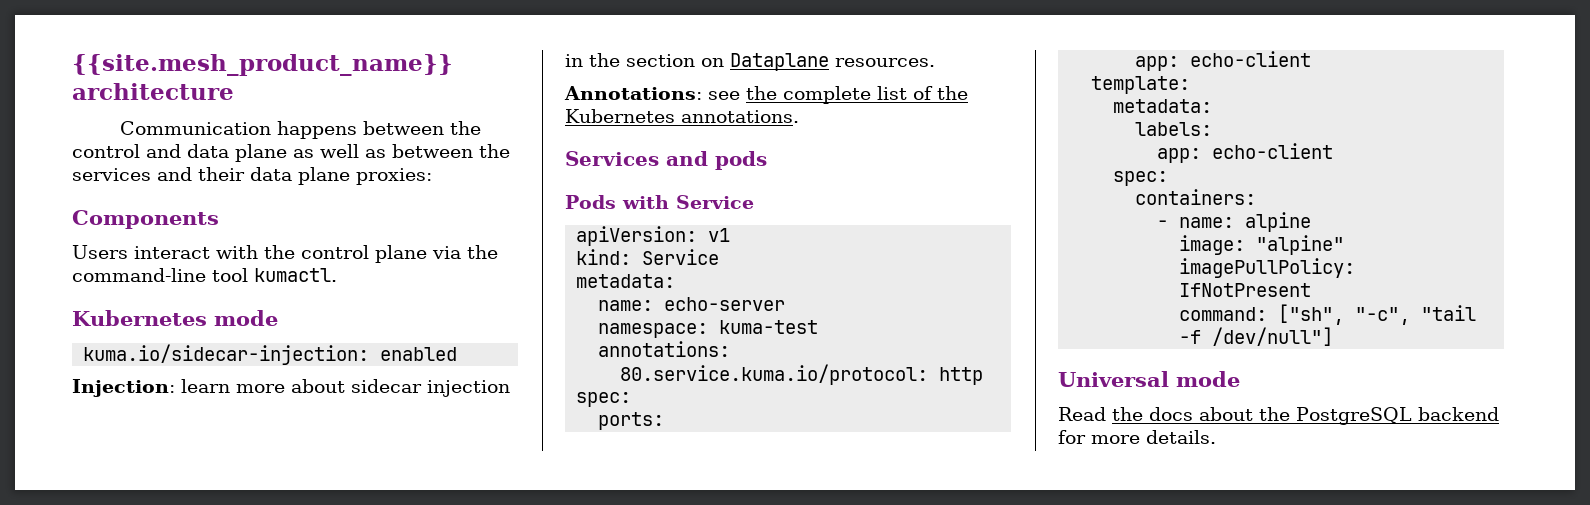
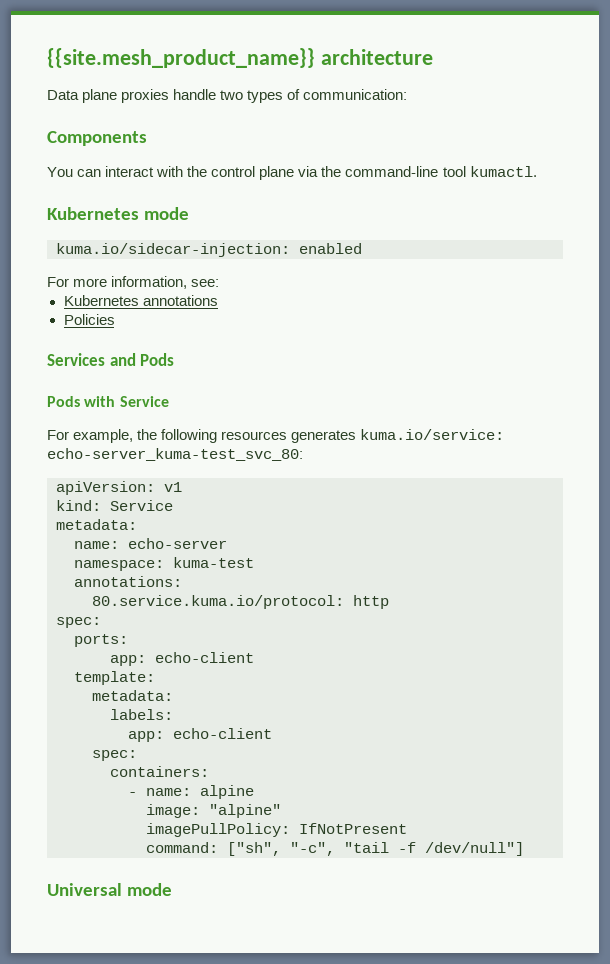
- Communication happens between the control and data plane as well as between the services and their data plane proxies:
+ Data plane proxies handle two types of communication:
- Users interact with the control plane via the command-line tool kumactl.
+ You can interact with the control plane via the command-line tool kumactl.
- Injection: learn more about sidecar injection in the section on Dataplane resources.
- Annotations: see the complete list of the Kubernetes annotations.
+ For more information, see:
+ Kubernetes annotations
+ Policies
- Services and pods
+ Services and Pods
+ For example, the following resources generates kuma.io/service: echo-server_kuma-test_svc_80:
- Read the docs about the PostgreSQL backend for more details.

